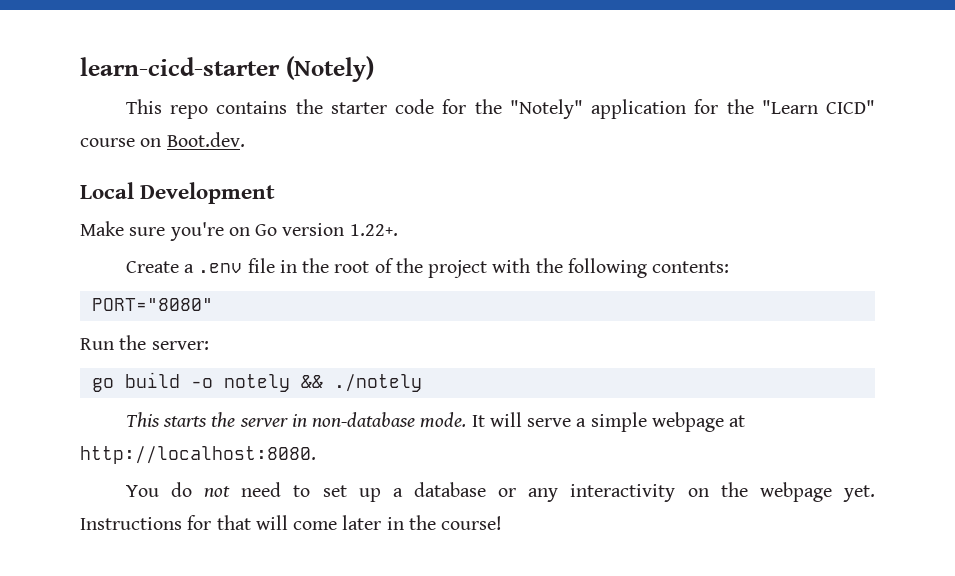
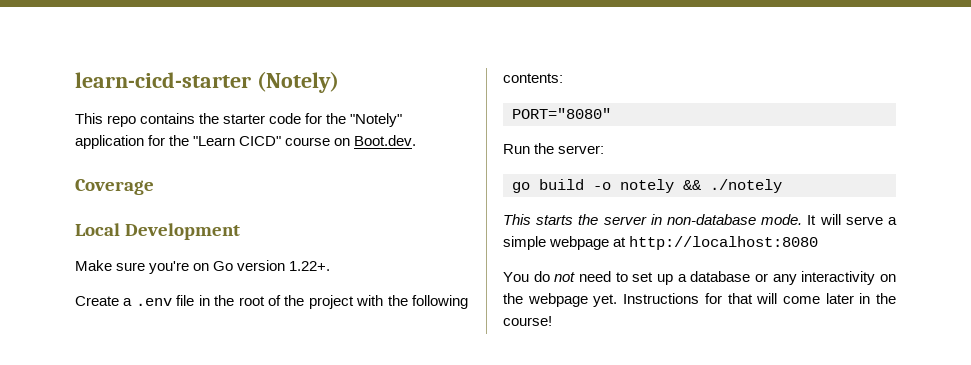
+ Coverage
- It will serve a simple webpage at http://localhost:8080.
+ It will serve a simple webpage at http://localhost:8080

